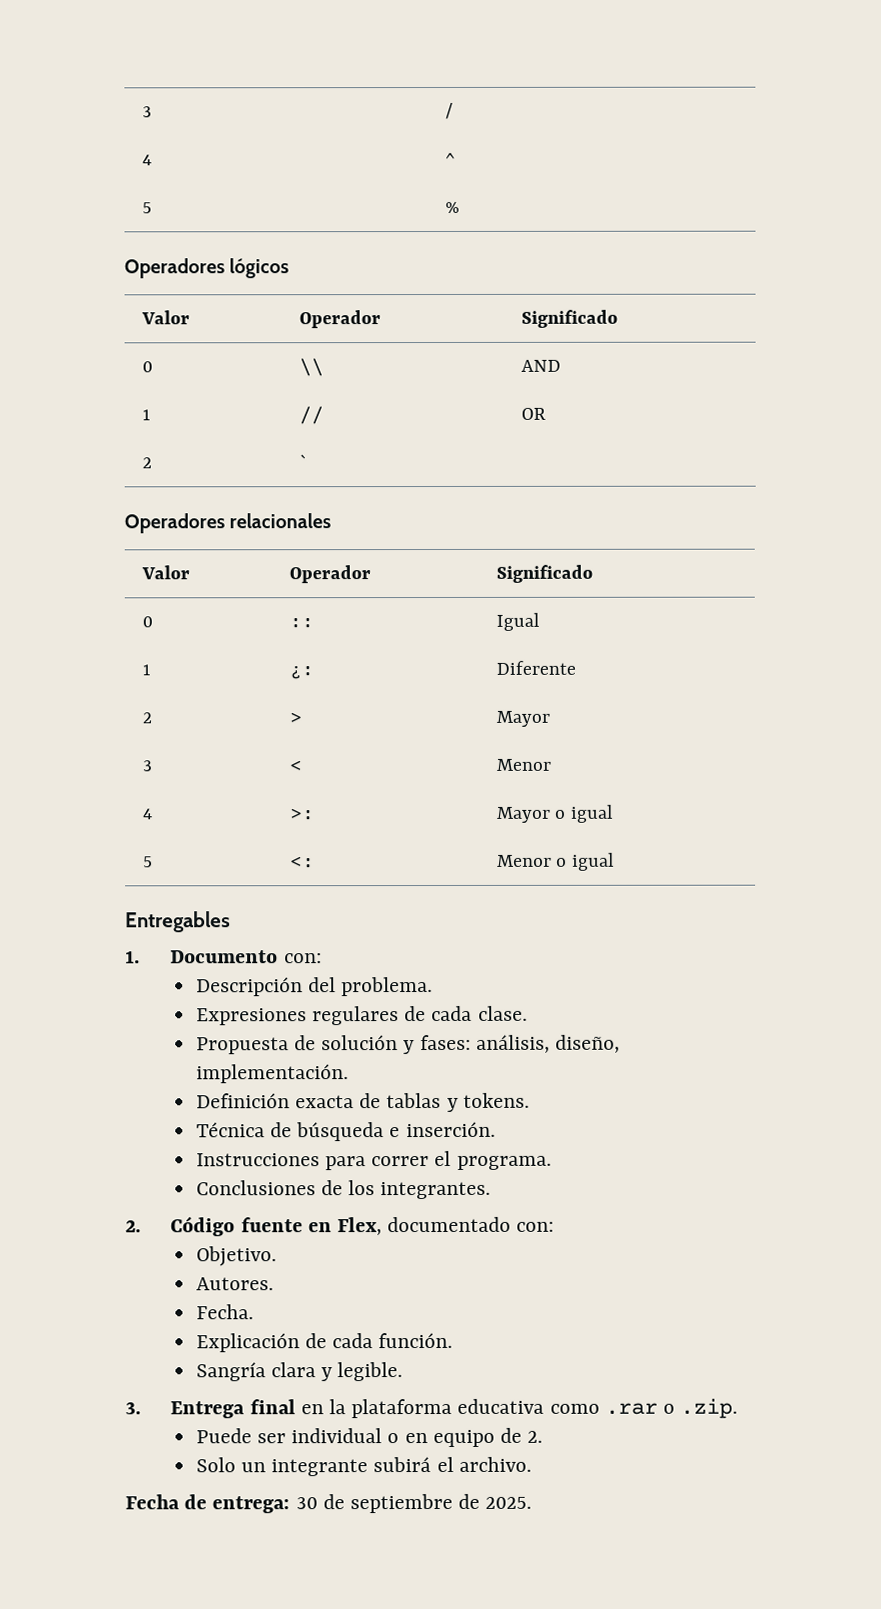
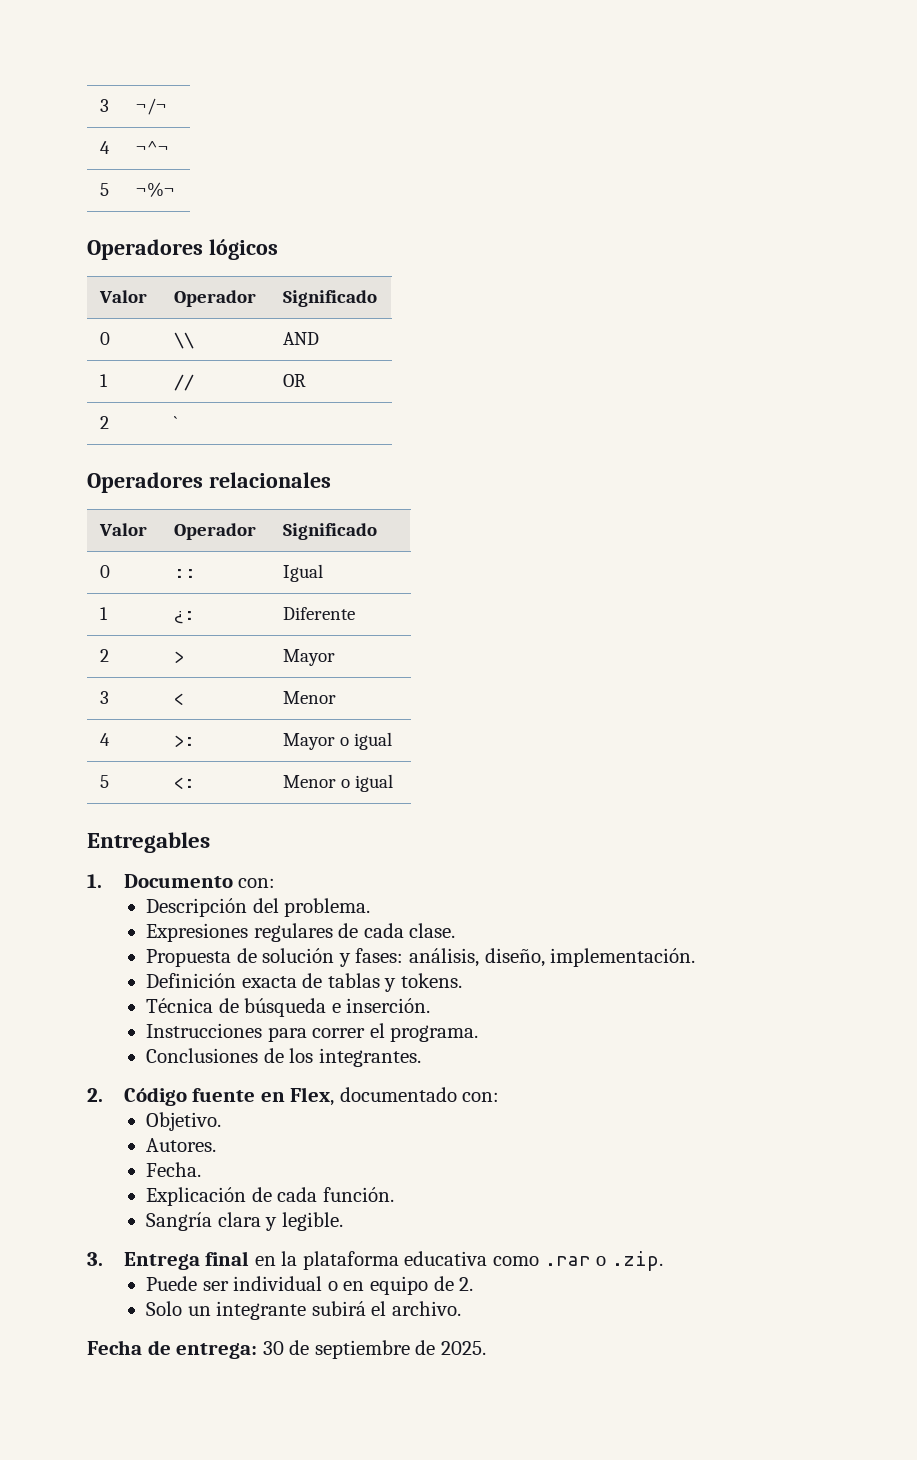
- 3 | /
- 4 | ^
- 5 | %
+ 3 | ¬/¬
+ 4 | ¬^¬
+ 5 | ¬%¬

